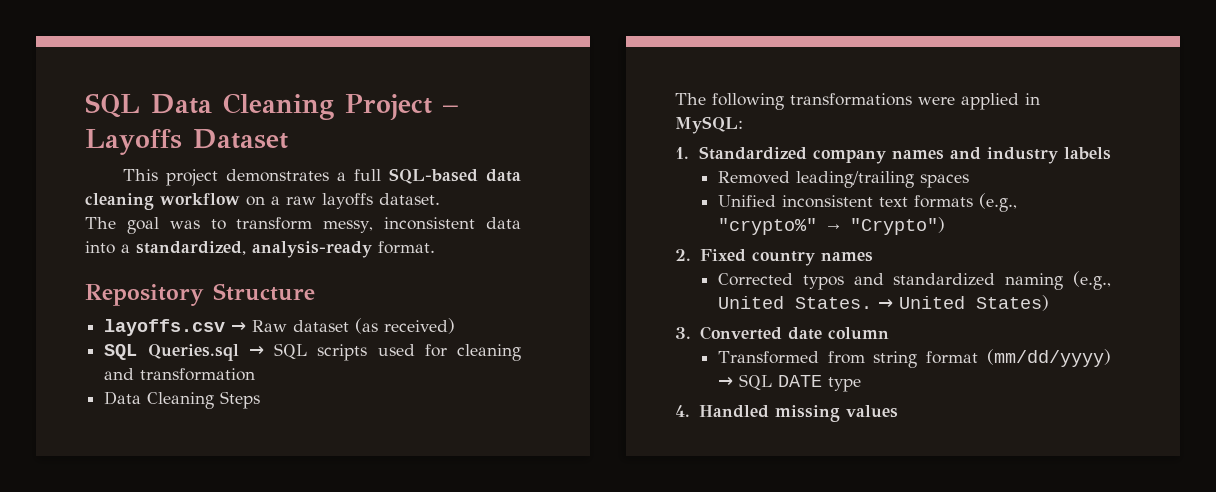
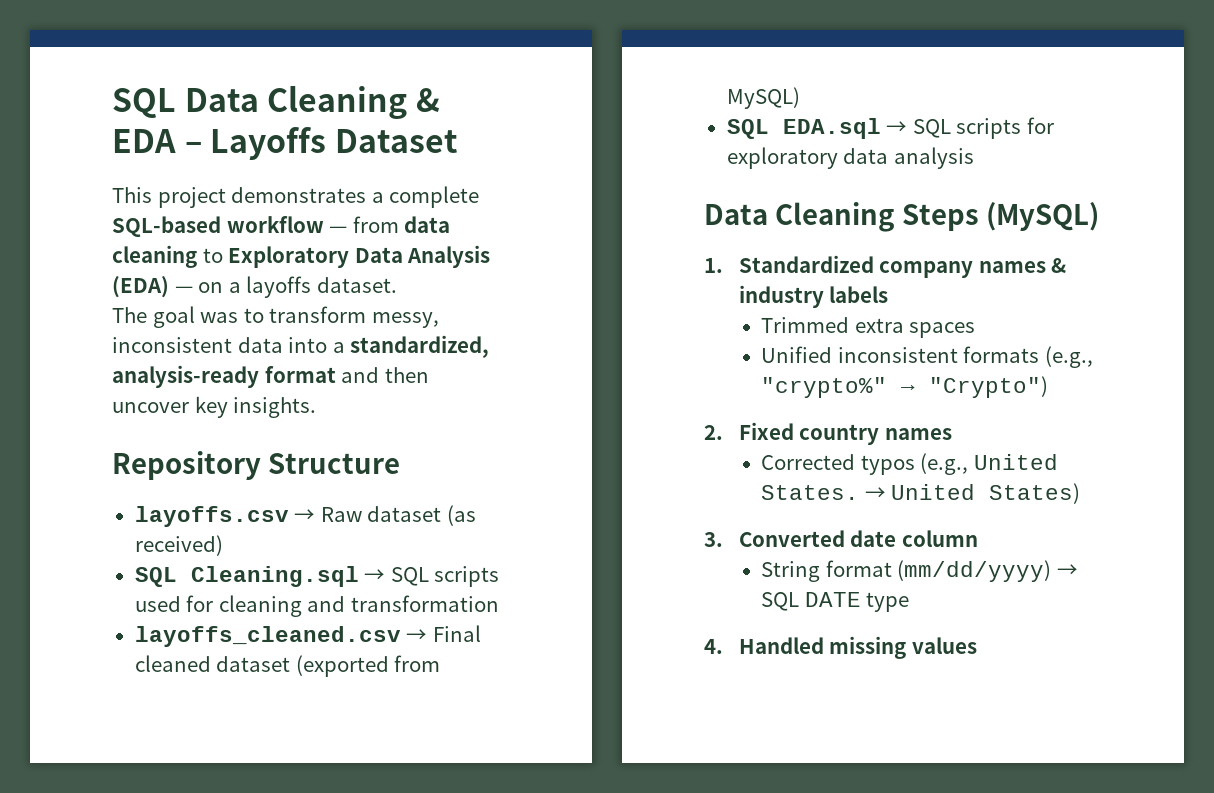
- SQL Data Cleaning Project – Layoffs Dataset
+ SQL Data Cleaning & EDA – Layoffs Dataset
- This project demonstrates a full SQL-based data cleaning workflow on a raw layoffs dataset.
+ This project demonstrates a complete SQL-based workflow — from data cleaning to Exploratory Data Analysis (EDA) — on a layoffs dataset.
- The goal was to transform messy, inconsistent data into a standardized, analysis-ready format.
+ The goal was to transform messy, inconsistent data into a standardized, analysis-ready format and then uncover key insights.
- SQL Queries.sql → SQL scripts used for cleaning and transformation
+ SQL Cleaning.sql → SQL scripts used for cleaning and transformation
- Data Cleaning Steps
- The following transformations were applied in MySQL:
+ layoffs_cleaned.csv → Final cleaned dataset (exported from MySQL)
+ SQL EDA.sql → SQL scripts for exploratory data analysis
+ Data Cleaning Steps (MySQL)
- 1. Standardized company names and industry labels
+ 1. Standardized company names & industry labels
- Removed leading/trailing spaces
+ Trimmed extra spaces
- Unified inconsistent text formats (e.g., "crypto%" → "Crypto")
+ Unified inconsistent formats (e.g., "crypto%" → "Crypto")
- Corrected typos and standardized naming (e.g., United States.
+ Corrected typos (e.g., United States.
- Transformed from string format (mm/dd/yyyy) → SQL DATE type
+ String format (mm/dd/yyyy) → SQL DATE type

